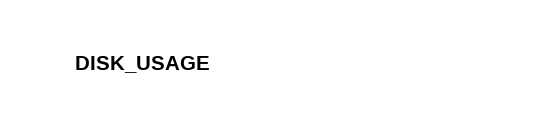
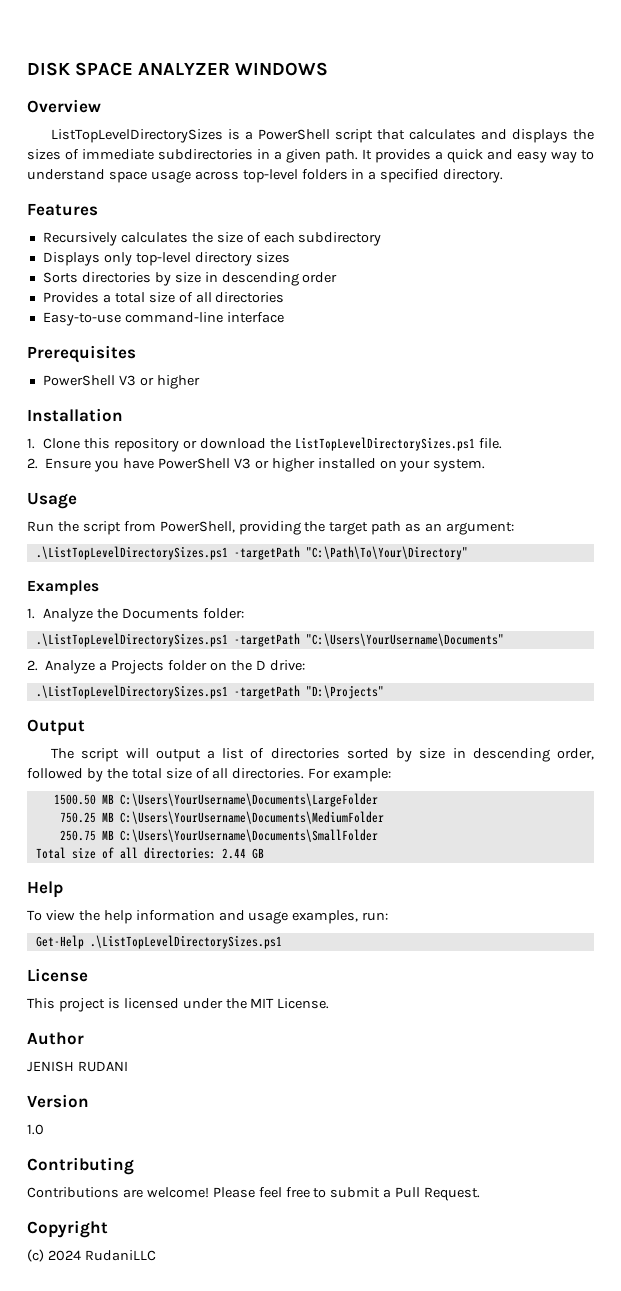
- DISK_USAGE
+ DISK SPACE ANALYZER WINDOWS
+ Overview
+ ListTopLevelDirectorySizes is a PowerShell script that calculates and displays the sizes of immediate subdirectories in a given path. It provides a quick and easy way to understand space usage across top-level folders in a specified directory.
+ Features
+ Recursively calculates the size of each subdirectory
+ Displays only top-level directory sizes
+ Sorts directories by size in descending order
+ Provides a total size of all directories
+ Easy-to-use command-line interface
+ Prerequisites
+ PowerShell V3 or higher
+ Installation
+ 1. Clone this repository or download the ListTopLevelDirectorySizes.ps1 file.
+ 2. Ensure you have PowerShell V3 or higher installed on your system.
+ Usage
+ Run the script from PowerShell, providing the target path as an argument:
+ .\ListTopLevelDirectorySizes.ps1 -targetPath "C:\Path\To\Your\Directory"
+ Examples
+ 1. Analyze the Documents folder:
+ .\ListTopLevelDirectorySizes.ps1 -targetPath "C:\Users\YourUsername\Documents"
+ 2. Analyze a Projects folder on the D drive:
+ .\ListTopLevelDirectorySizes.ps1 -targetPath "D:\Projects"
+ Output
+ The script will output a list of directories sorted by size in descending order, followed by the total size of all directories. For example:
+ 1500.50 MB C:\Users\YourUsername\Documents\LargeFolder
+ 750.25 MB C:\Users\YourUsername\Documents\MediumFolder
+ 250.75 MB C:\Users\YourUsername\Documents\SmallFolder
+ Total size of all directories: 2.44 GB
+ Help
+ To view the help information and usage examples, run:
+ Get-Help .\ListTopLevelDirectorySizes.ps1
+ License
+ This project is licensed under the MIT License.
+ Author
+ JENISH RUDANI
+ Version
+ 1.0
+ Contributing
+ Contributions are welcome! Please feel free to submit a Pull Request.
+ Copyright
+ (c) 2024 RudaniLLC

